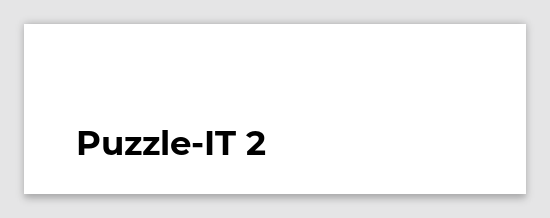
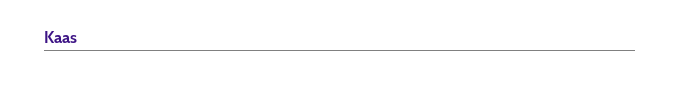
- Puzzle-IT 2
+ Kaas

